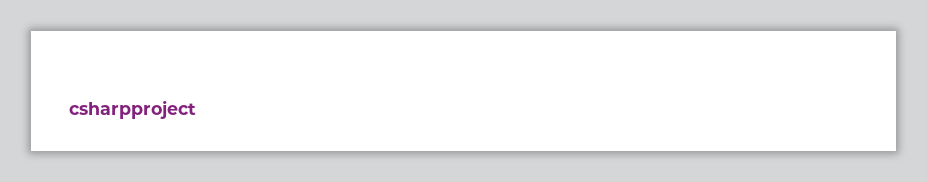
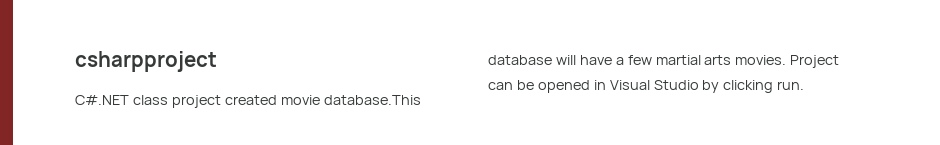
+ C#.NET class project created movie database.This database will have a few martial arts movies. Project can be opened in Visual Studio by clicking run.

